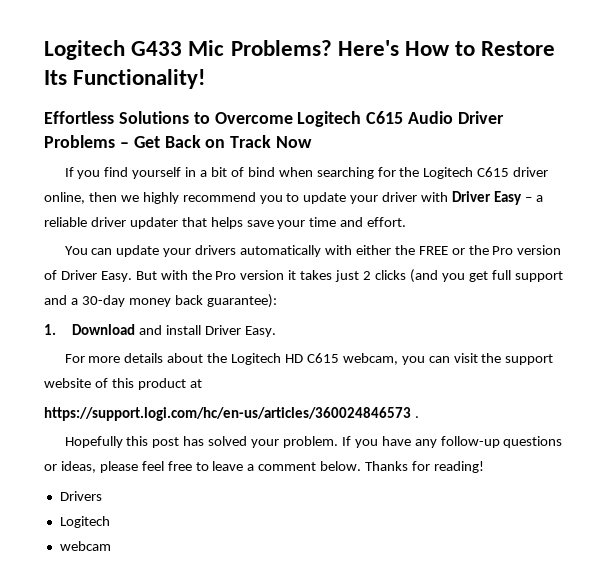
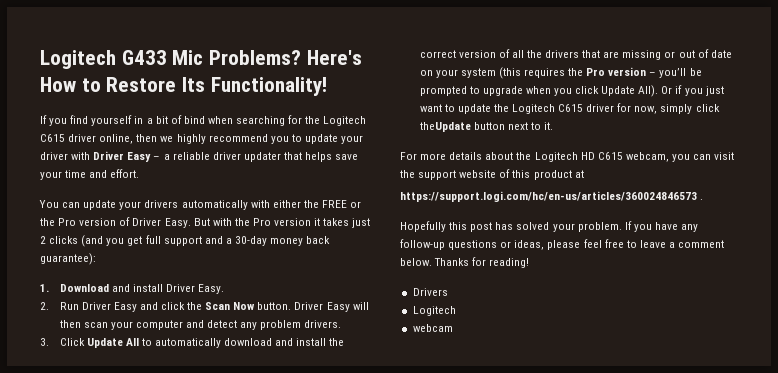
- Effortless Solutions to Overcome Logitech C615 Audio Driver Problems – Get Back on Track Now
+ 2. Run Driver Easy and click the Scan Now button. Driver Easy will then scan your computer and detect any problem drivers.
+ 3. Click Update All to automatically download and install the correct version of all the drivers that are missing or out of date on your system (this requires the Pro version – you’ll be prompted to upgrade when you click Update All). Or if you just want to update the Logitech C615 driver for now, simply click theUpdate button next to it.

